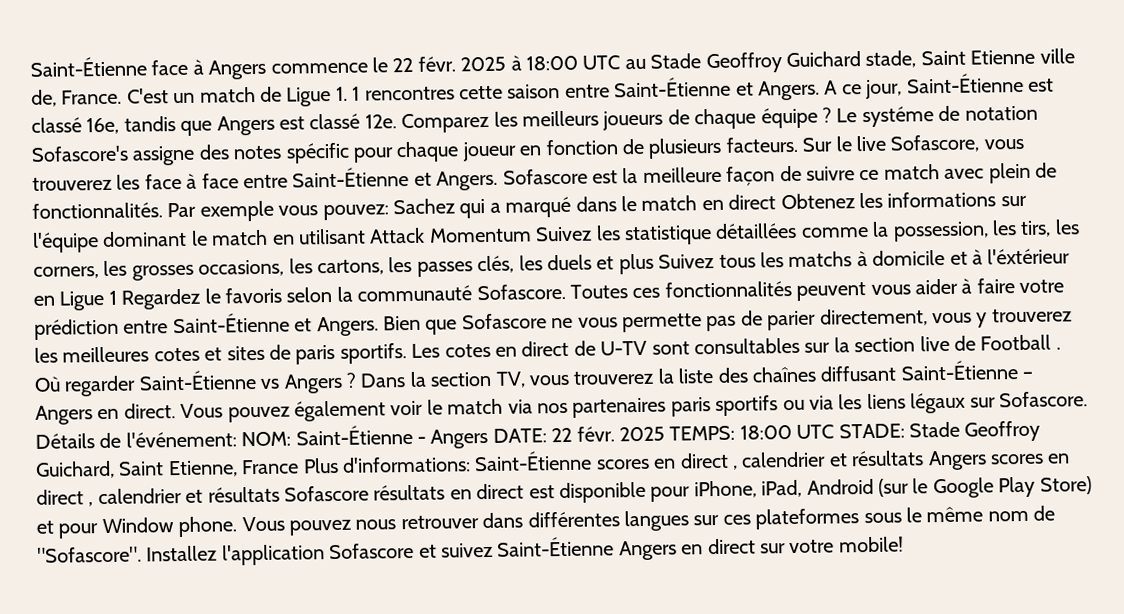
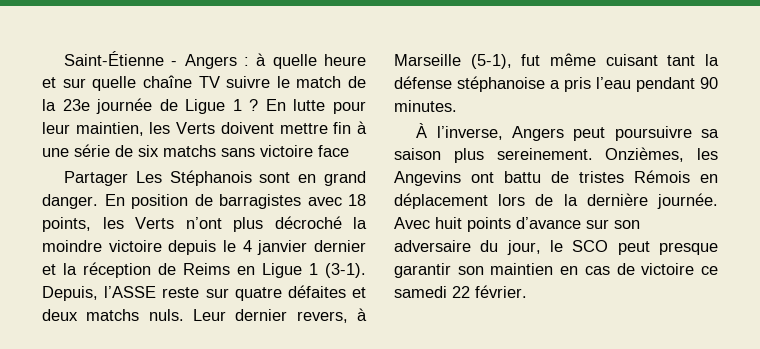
- Saint-Étienne face à Angers commence le 22 févr. 2025 à 18:00 UTC au Stade Geoffroy Guichard stade, Saint Etienne ville de, France. C'est un match de Ligue 1. 1 rencontres cette saison entre Saint-Étienne et Angers. A ce jour, Saint-Étienne est classé 16e, tandis que Angers est classé 12e. Comparez les meilleurs joueurs de chaque équipe ? Le systéme de notation Sofascore's assigne des notes spécific pour chaque joueur en fonction de plusieurs facteurs. Sur le live Sofascore, vous trouverez les face à face entre Saint-Étienne et Angers. Sofascore est la meilleure façon de suivre ce match avec plein de fonctionnalités. Par exemple vous pouvez: Sachez qui a marqué dans le match en direct Obtenez les informations sur l'équipe dominant le match en utilisant Attack Momentum Suivez les statistique détaillées comme la possession, les tirs, les corners, les grosses occasions, les cartons, les passes clés, les duels et plus Suivez tous les matchs à domicile et à l'éxtérieur en Ligue 1 Regardez le favoris selon la communauté Sofascore. Toutes ces fonctionnalités peuvent vous aider à faire votre prédiction entre Saint-Étienne et Angers. Bien que Sofascore ne vous permette pas de parier directement, vous y trouverez les meilleures cotes et sites de paris sportifs. Les cotes en direct de U-TV sont consultables sur la section live de Football . Où regarder Saint-Étienne vs Angers ? Dans la section TV, vous trouverez la liste des chaînes diffusant Saint-Étienne – Angers en direct. Vous pouvez également voir le match via nos partenaires paris sportifs ou via les liens légaux sur Sofascore. Détails de l'événement: NOM: Saint-Étienne - Angers DATE: 22 févr. 2025 TEMPS: 18:00 UTC STADE: Stade Geoffroy Guichard, Saint Etienne, France Plus d'informations: Saint-Étienne scores en direct , calendrier et résultats Angers scores en direct , calendrier et résultats Sofascore résultats en direct est disponible pour iPhone, iPad, Android (sur le Google Play Store) et pour Window phone. Vous pouvez nous retrouver dans différentes langues sur ces plateformes sous le même nom de "Sofascore". Installez l'application Sofascore et suivez Saint-Étienne Angers en direct sur votre mobile!
+ Saint-Étienne - Angers : à quelle heure et sur quelle chaîne TV suivre le match de la 23e journée de Ligue 1 ? En lutte pour leur maintien, les Verts doivent mettre fin à une série de six matchs sans victoire face
+ Partager Les Stéphanois sont en grand danger. En position de barragistes avec 18 points, les Verts n’ont plus décroché la moindre victoire depuis le 4 janvier dernier et la réception de Reims en Ligue 1 (3-1). Depuis, l’ASSE reste sur quatre défaites et deux matchs nuls. Leur dernier revers, à Marseille (5-1), fut même cuisant tant la défense stéphanoise a pris l’eau pendant 90 minutes.
+ À l’inverse, Angers peut poursuivre sa saison plus sereinement. Onzièmes, les Angevins ont battu de tristes Rémois en déplacement lors de la dernière journée. Avec huit points d’avance sur son adversaire du jour, le SCO peut presque garantir son maintien en cas de victoire ce samedi 22 février.

